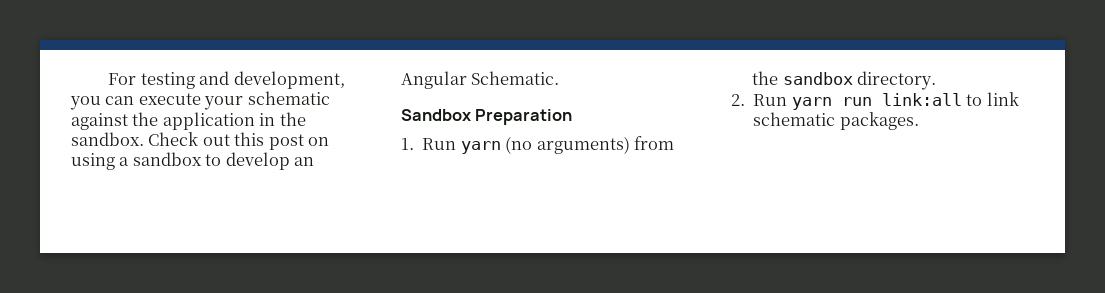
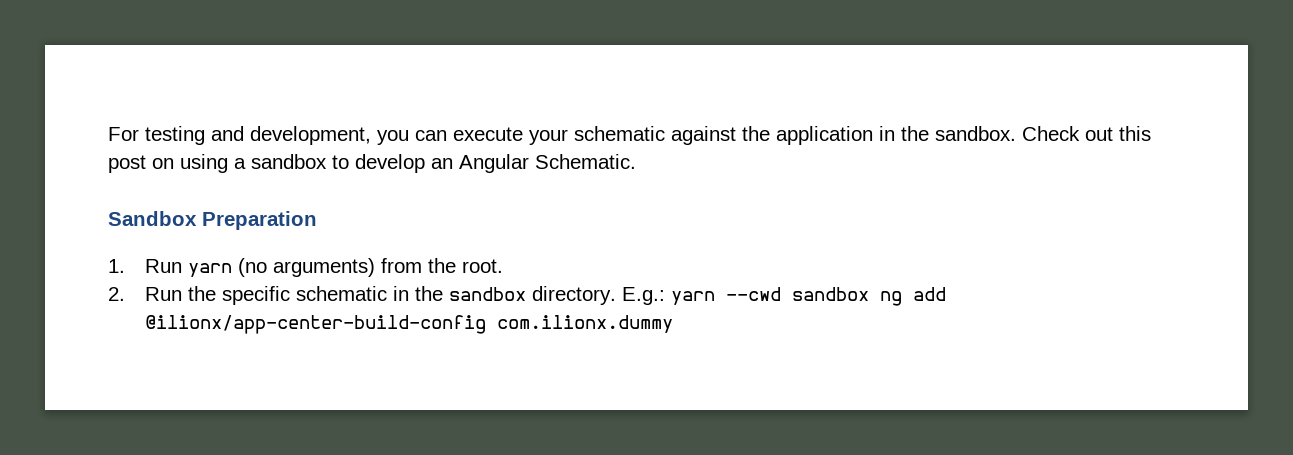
- 1. Run yarn (no arguments) from the sandbox directory.
+ 1. Run yarn (no arguments) from the root.
- 2. Run yarn run link:all to link schematic packages.
+ 2. Run the specific schematic in the sandbox directory. E.g.: yarn --cwd sandbox ng add @ilionx/app-center-build-config com.ilionx.dummy

